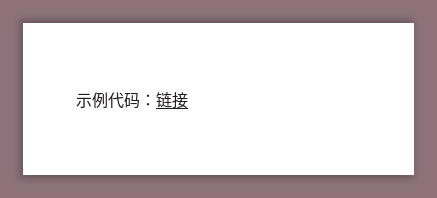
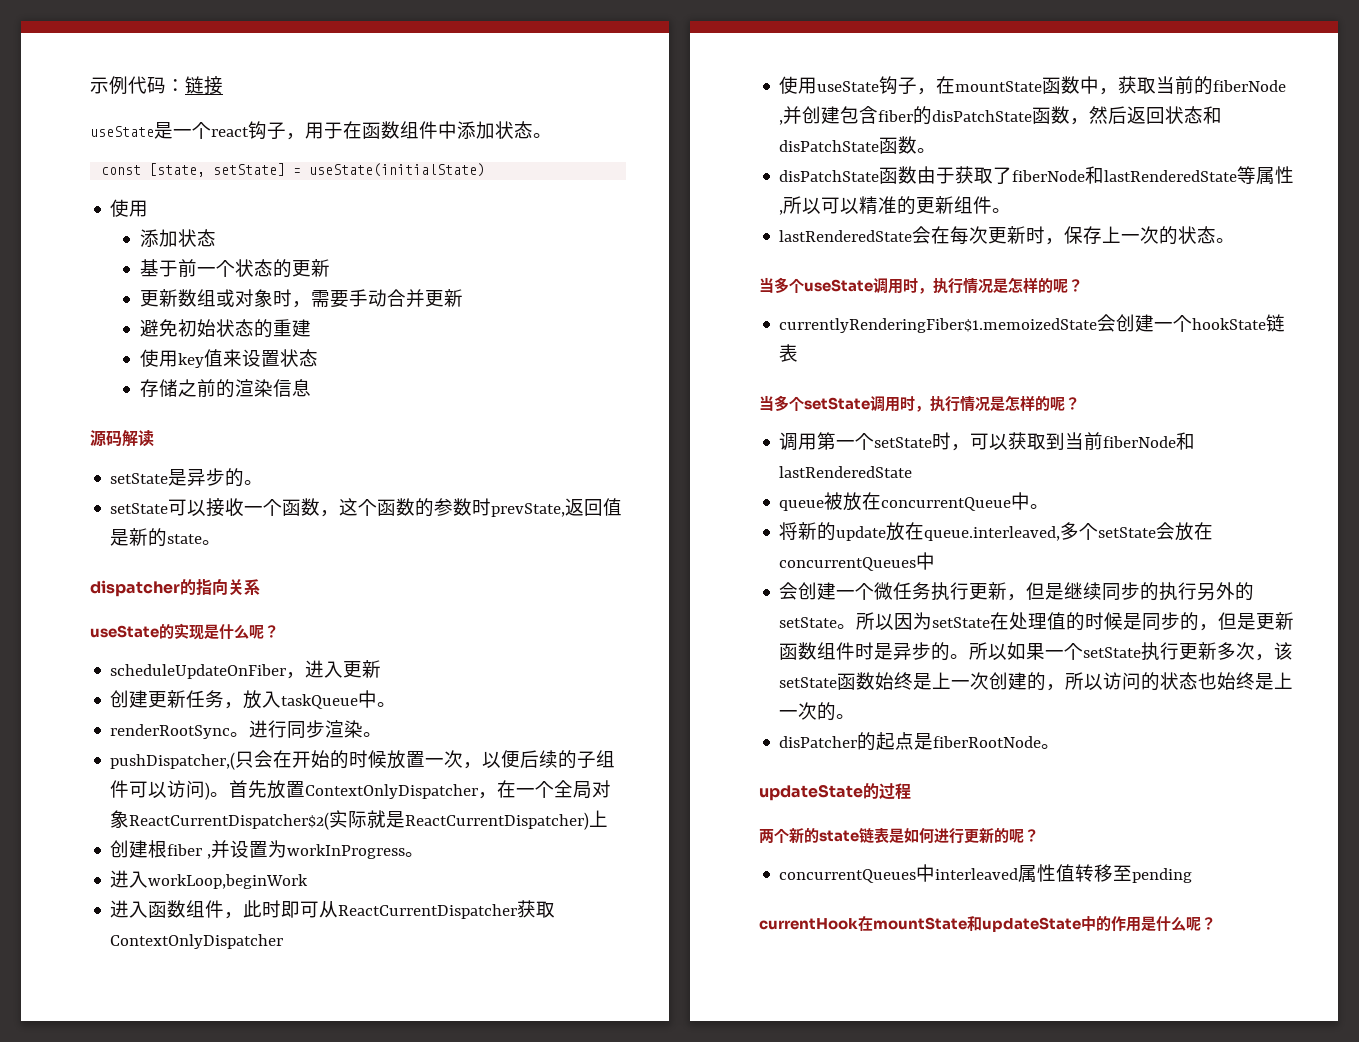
+ useState是一个react钩子，用于在函数组件中添加状态。
+ const [state, setState] = useState(initialState)
+ 使用
+ 添加状态
+ 基于前一个状态的更新
+ 更新数组或对象时，需要手动合并更新
+ 避免初始状态的重建
+ 使用key值来设置状态
+ 存储之前的渲染信息
+ 源码解读
+ setState是异步的。
+ setState可以接收一个函数，这个函数的参数时prevState,返回值是新的state。
+ dispatcher的指向关系
+ useState的实现是什么呢？
+ scheduleUpdateOnFiber，进入更新
+ 创建更新任务，放入taskQueue中。
+ renderRootSync。进行同步渲染。
+ pushDispatcher,(只会在开始的时候放置一次，以便后续的子组件可以访问)。首先放置ContextOnlyDispatcher，在一个全局对象ReactCurrentDispatcher$2(实际就是ReactCurrentDispatcher)上
+ 创建根fiber ,并设置为workInProgress。
+ 进入workLoop,beginWork
+ 进入函数组件，此时即可从ReactCurrentDispatcher获取ContextOnlyDispatcher
+ 使用useState钩子，在mountState函数中，获取当前的fiberNode ,并创建包含fiber的disPatchState函数，然后返回状态和disPatchState函数。
+ disPatchState函数由于获取了fiberNode和lastRenderedState等属性,所以可以精准的更新组件。
+ lastRenderedState会在每次更新时，保存上一次的状态。
+ 当多个useState调用时，执行情况是怎样的呢？
+ currentlyRenderingFiber$1.memoizedState会创建一个hookState链表
+ 当多个setState调用时，执行情况是怎样的呢？
+ 调用第一个setState时，可以获取到当前fiberNode和lastRenderedState
+ queue被放在concurrentQueue中。
+ 将新的update放在queue.interleaved,多个setState会放在concurrentQueues中
+ 会创建一个微任务执行更新，但是继续同步的执行另外的setState。所以因为setState在处理值的时候是同步的，但是更新函数组件时是异步的。所以如果一个setState执行更新多次，该setState函数始终是上一次创建的，所以访问的状态也始终是上一次的。
+ disPatcher的起点是fiberRootNode。
+ updateState的过程
+ 两个新的state链表是如何进行更新的呢？
+ concurrentQueues中interleaved属性值转移至pending
+ currentHook在mountState和updateState中的作用是什么呢？

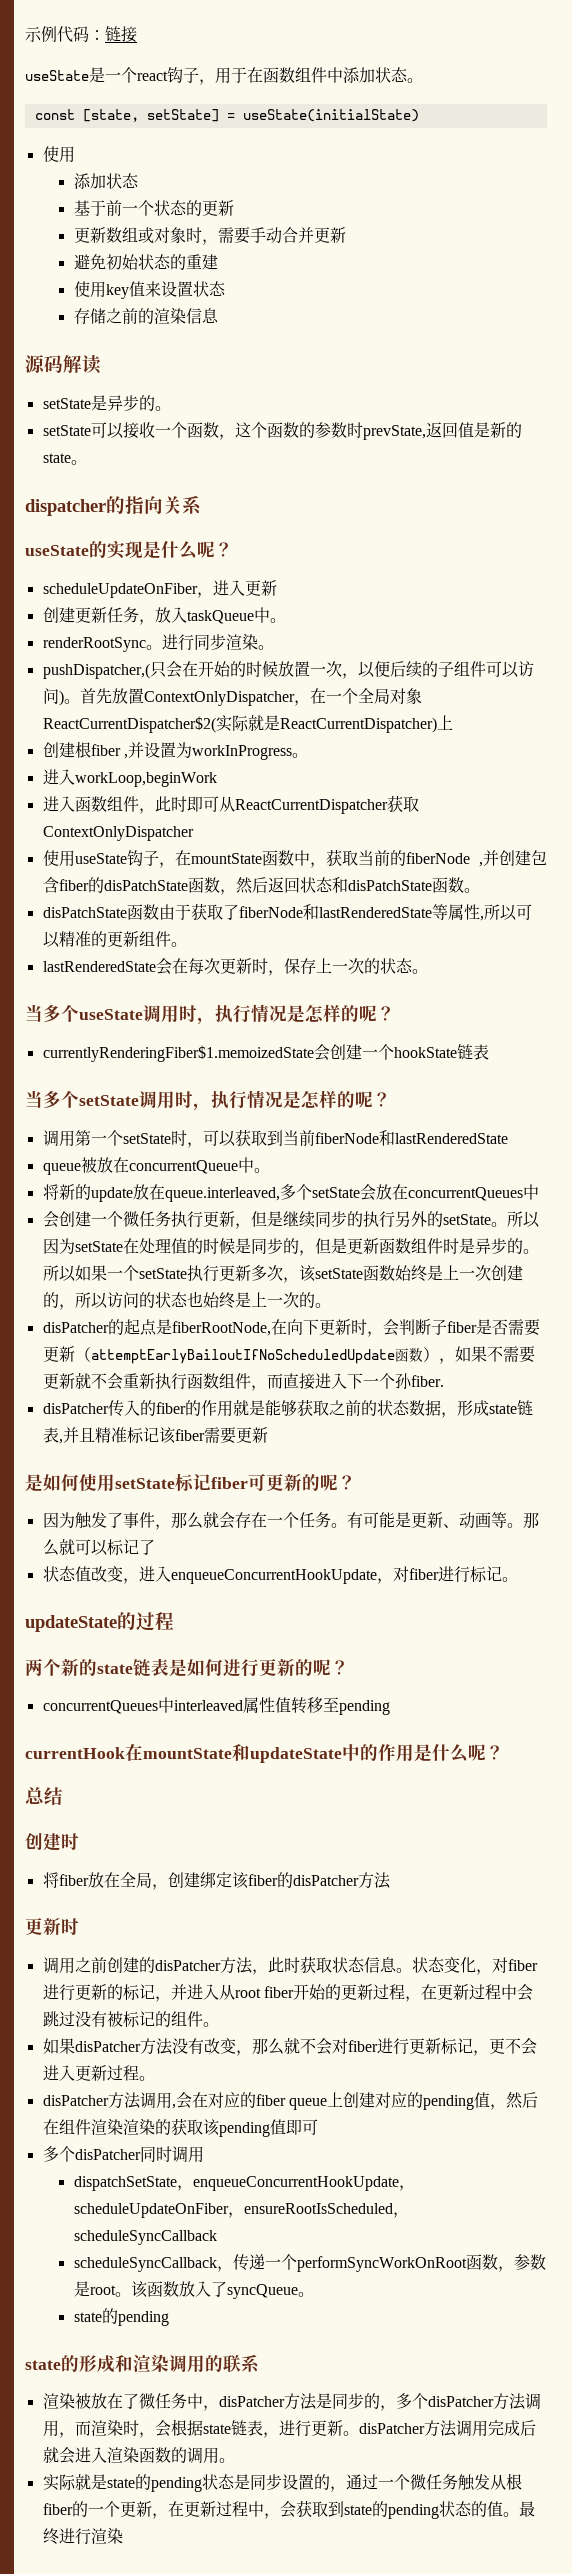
- disPatcher的起点是fiberRootNode。
+ disPatcher的起点是fiberRootNode,在向下更新时，会判断子fiber是否需要更新（attemptEarlyBailoutIfNoScheduledUpdate函数），如果不需要更新就不会重新执行函数组件，而直接进入下一个孙fiber.
+ disPatcher传入的fiber的作用就是能够获取之前的状态数据，形成state链表,并且精准标记该fiber需要更新
+ 是如何使用setState标记fiber可更新的呢？
+ 因为触发了事件，那么就会存在一个任务。有可能是更新、动画等。那么就可以标记了
+ 状态值改变，进入enqueueConcurrentHookUpdate，对fiber进行标记。
+ 总结
+ 创建时
+ 将fiber放在全局，创建绑定该fiber的disPatcher方法
+ 更新时
+ 调用之前创建的disPatcher方法，此时获取状态信息。状态变化，对fiber进行更新的标记，并进入从root fiber开始的更新过程，在更新过程中会跳过没有被标记的组件。
+ 如果disPatcher方法没有改变，那么就不会对fiber进行更新标记，更不会进入更新过程。
+ disPatcher方法调用,会在对应的fiber queue上创建对应的pending值，然后在组件渲染渲染的获取该pending值即可
+ 多个disPatcher同时调用
+ dispatchSetState，enqueueConcurrentHookUpdate，scheduleUpdateOnFiber，ensureRootIsScheduled，scheduleSyncCallback
+ scheduleSyncCallback，传递一个performSyncWorkOnRoot函数，参数是root。该函数放入了syncQueue。
+ state的pending
+ state的形成和渲染调用的联系
+ 渲染被放在了微任务中，disPatcher方法是同步的，多个disPatcher方法调用，而渲染时，会根据state链表，进行更新。disPatcher方法调用完成后就会进入渲染函数的调用。
+ 实际就是state的pending状态是同步设置的，通过一个微任务触发从根fiber的一个更新，在更新过程中，会获取到state的pending状态的值。最终进行渲染

